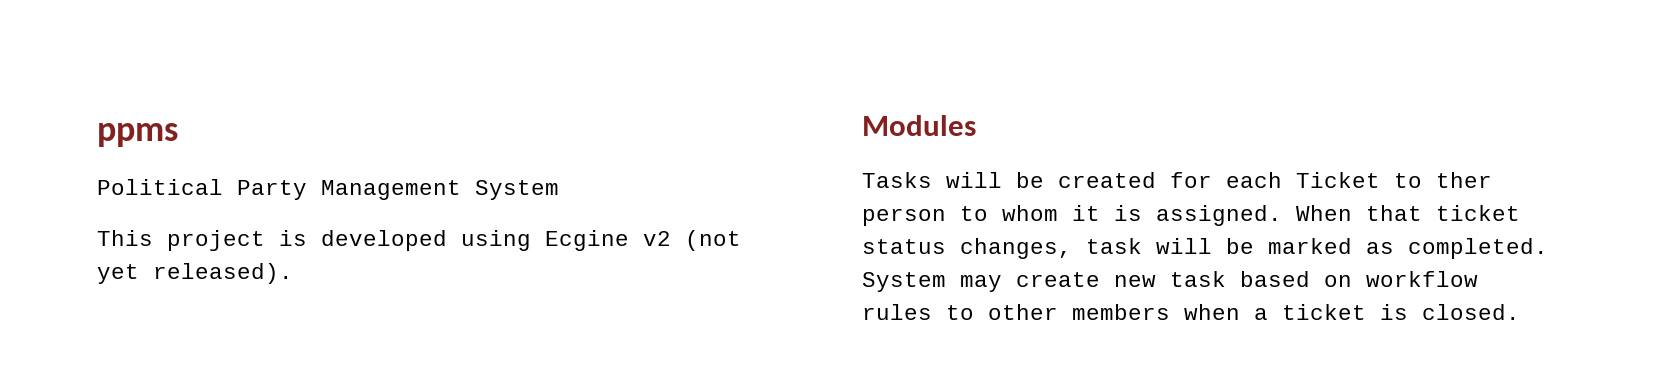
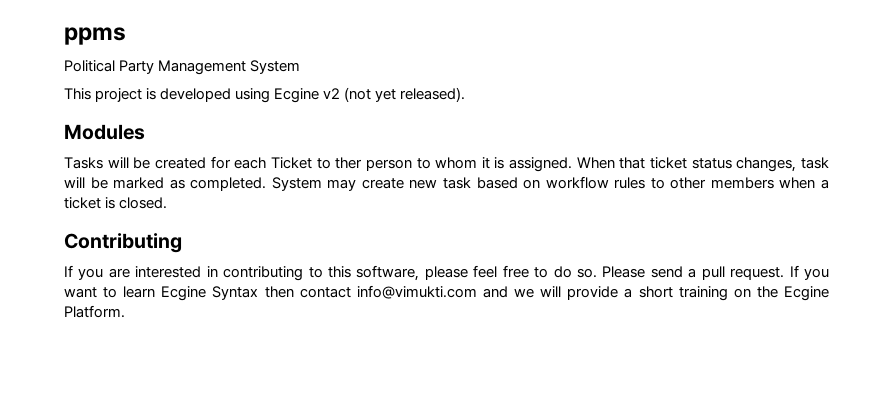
+ Contributing
+ If you are interested in contributing to this software, please feel free to do so. Please send a pull request. If you want to learn Ecgine Syntax then contact info@vimukti.com and we will provide a short training on the Ecgine Platform.

